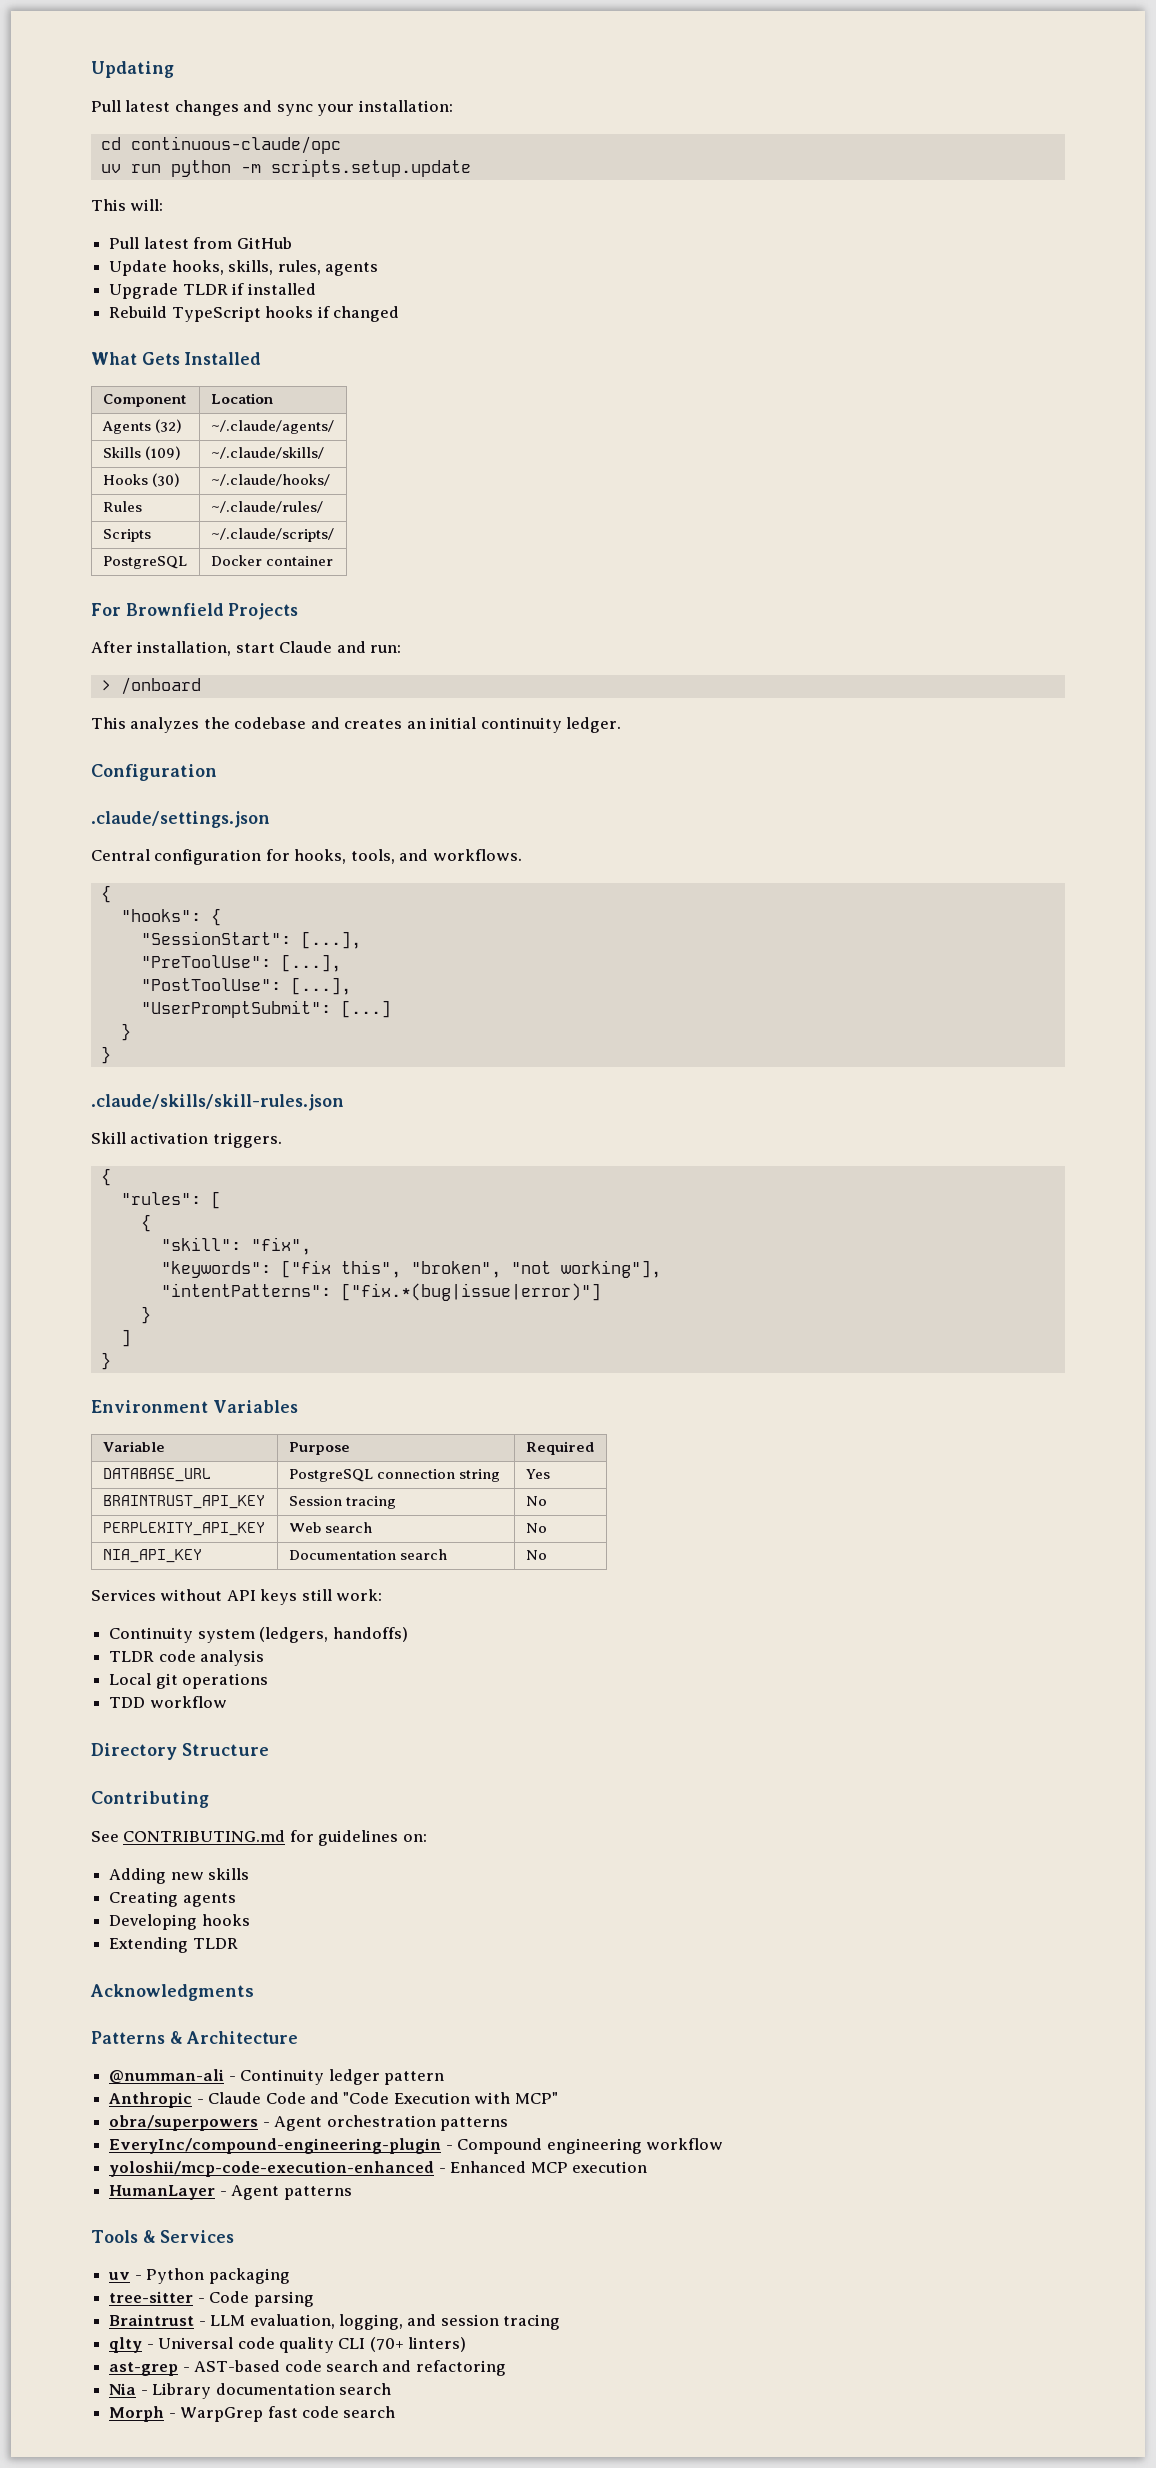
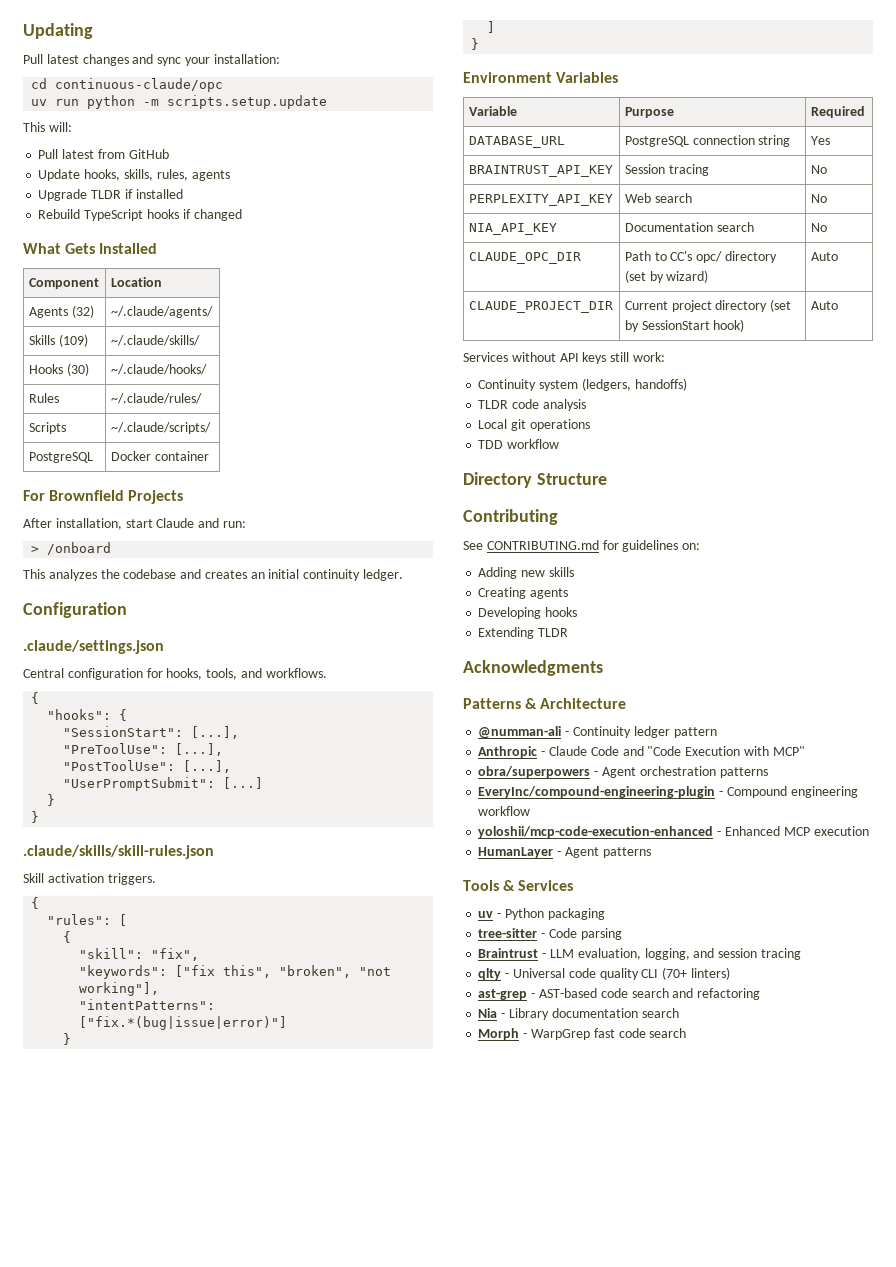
+ CLAUDE_OPC_DIR | Path to CC's opc/ directory (set by wizard) | Auto
+ CLAUDE_PROJECT_DIR | Current project directory (set by SessionStart hook) | Auto

